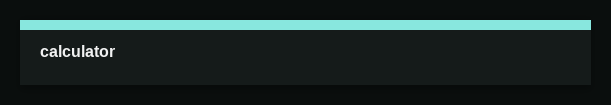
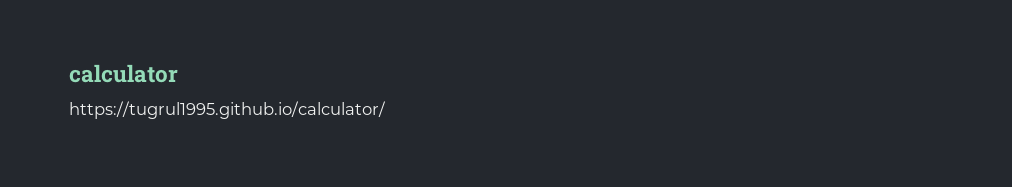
+ https://tugrul1995.github.io/calculator/

